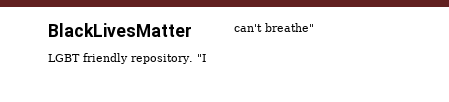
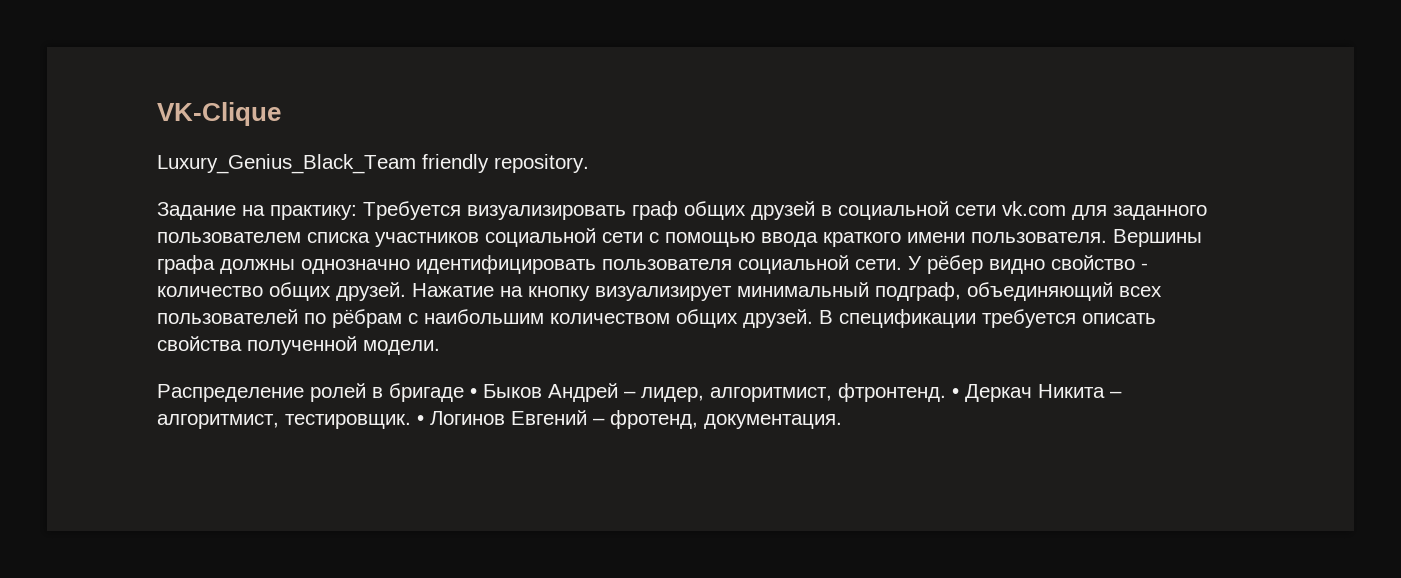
- BlackLivesMatter
- LGBT friendly repository. "I can't breathe"
+ VK-Clique
+ Luxury_Genius_Black_Team friendly repository.
+ Задание на практику: Требуется визуализировать граф общих друзей в социальной сети vk.com для заданного пользователем списка участников социальной сети с помощью ввода краткого имени пользователя. Вершины графа должны однозначно идентифицировать пользователя социальной сети. У рёбер видно свойство - количество общих друзей. Нажатие на кнопку визуализирует минимальный подграф, объединяющий всех пользователей по рёбрам с наибольшим количеством общих друзей. В спецификации требуется описать свойства полученной модели.
+ Распределение ролей в бригаде • Быков Андрей – лидер, алгоритмист, фтронтенд. • Деркач Никита – алгоритмист, тестировщик. • Логинов Евгений – фротенд, документация.

